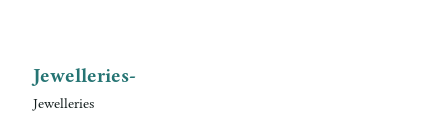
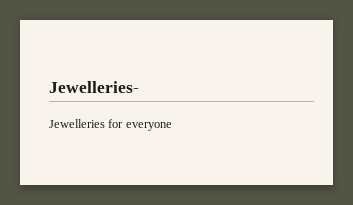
- Jewelleries
+ Jewelleries for everyone

